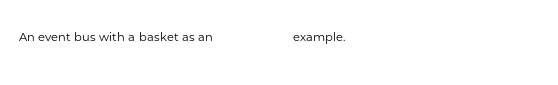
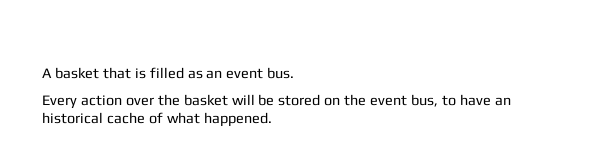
- An event bus with a basket as an example.
+ A basket that is filled as an event bus.
+ Every action over the basket will be stored on the event bus, to have an historical cache of what happened.

